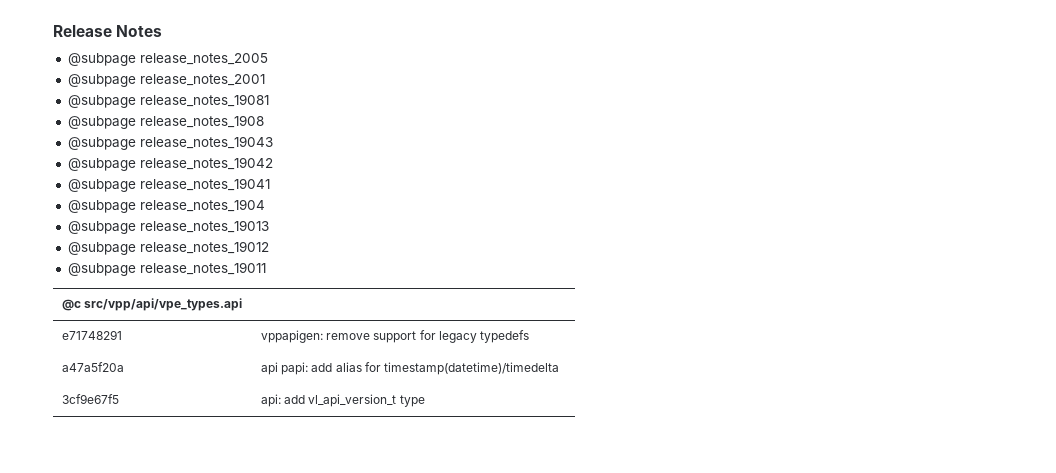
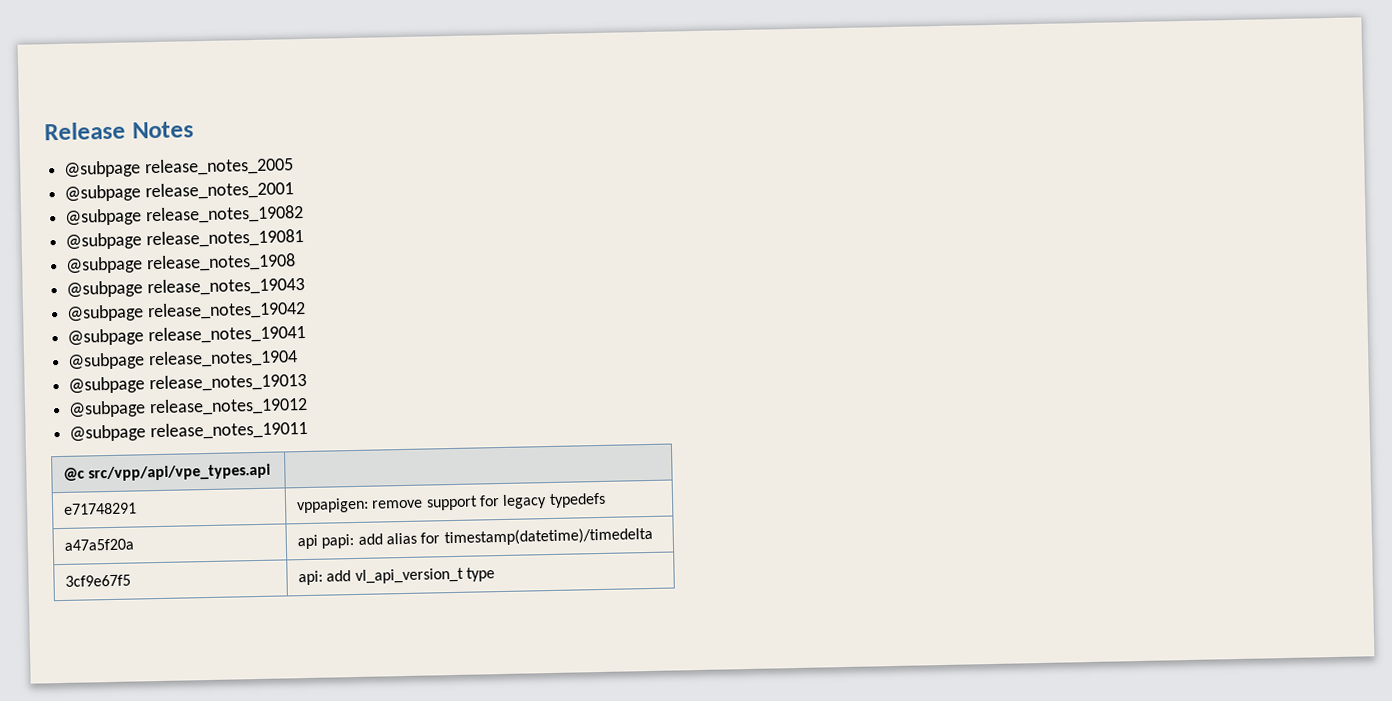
+ @subpage release_notes_19082

